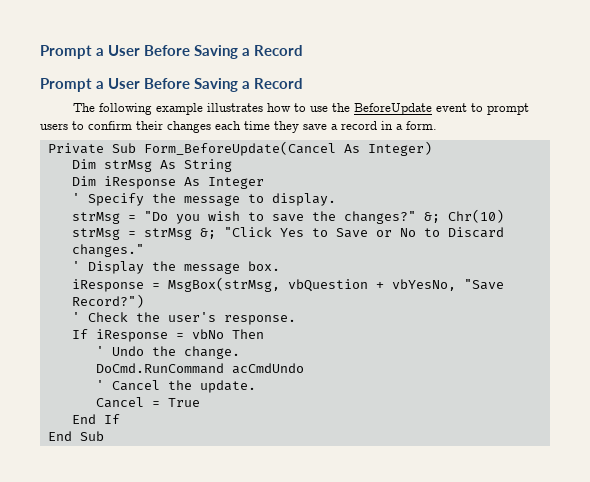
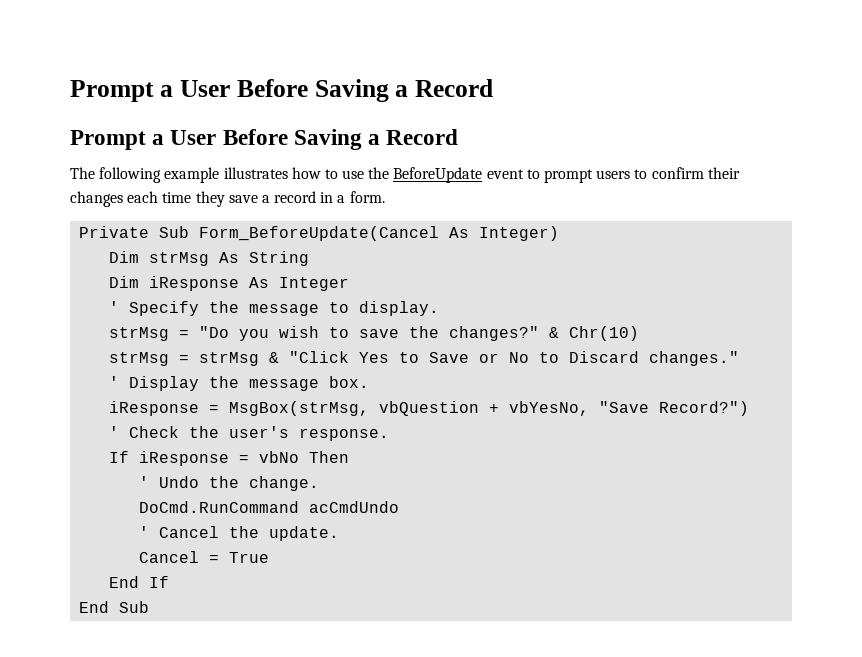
- &; Chr(10)
+ & Chr(10)
- strMsg = strMsg &; "Click Yes to Save or No to Discard changes."
+ strMsg = strMsg & "Click Yes to Save or No to Discard changes."

